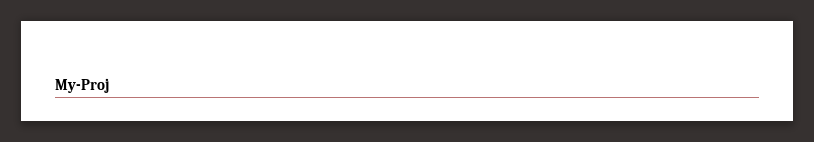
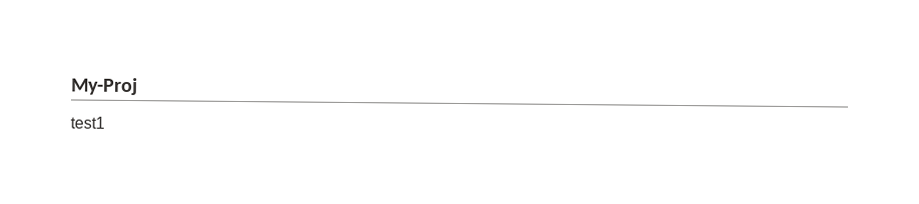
+ test1

